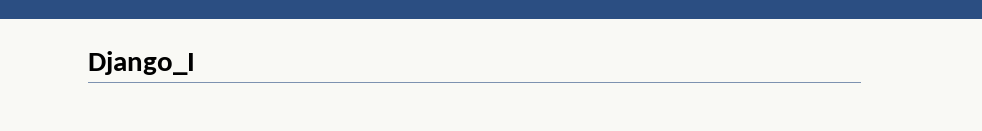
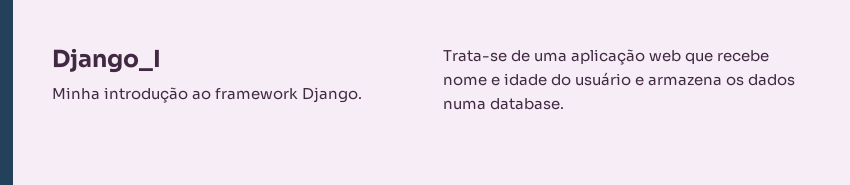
+ Minha introdução ao framework Django. Trata-se de uma aplicação web que recebe nome e idade do usuário e armazena os dados numa database.

